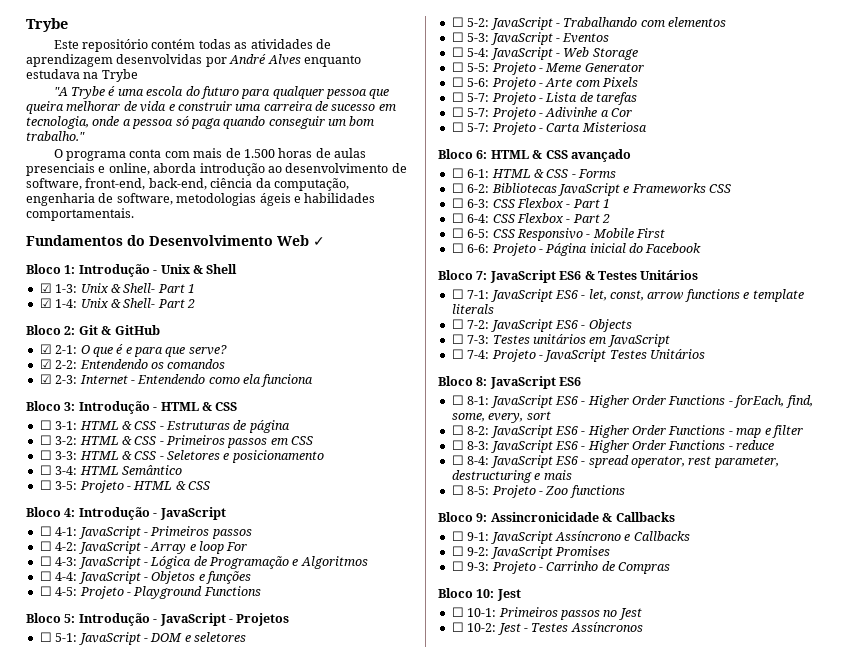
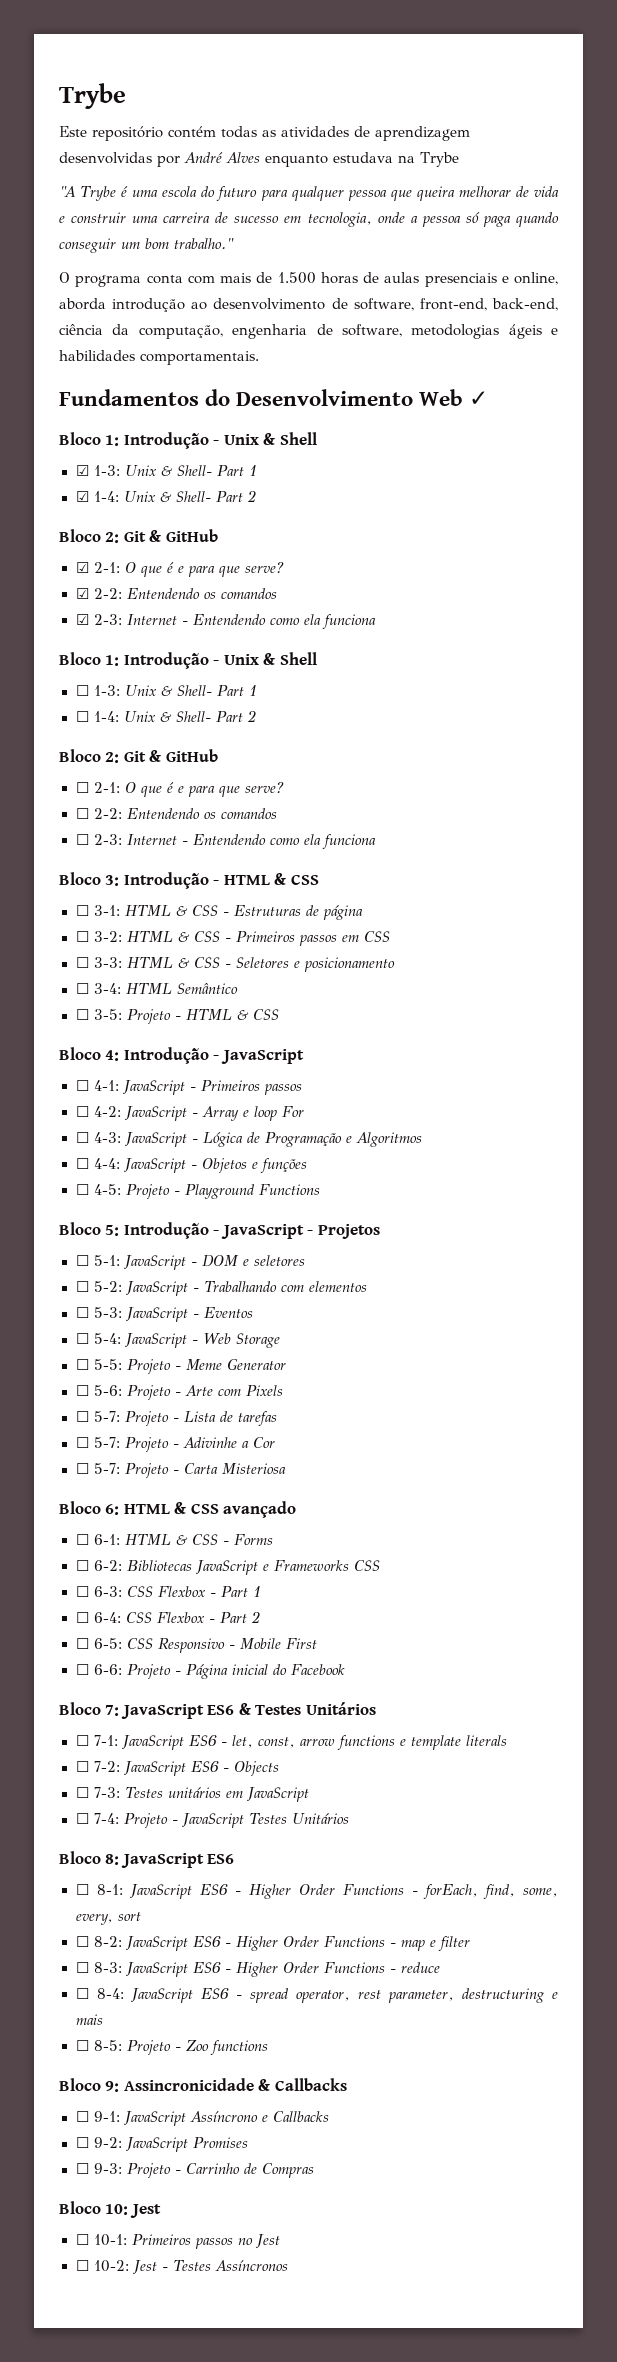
  ☑ 2-3: Internet - Entendendo como ela funciona
+ Bloco 1: Introdução - Unix & Shell
+ ☐ 1-3: Unix & Shell- Part 1
+ ☐ 1-4: Unix & Shell- Part 2
+ Bloco 2: Git & GitHub
+ ☐ 2-1: O que é e para que serve?
+ ☐ 2-2: Entendendo os comandos
+ ☐ 2-3: Internet - Entendendo como ela funciona

